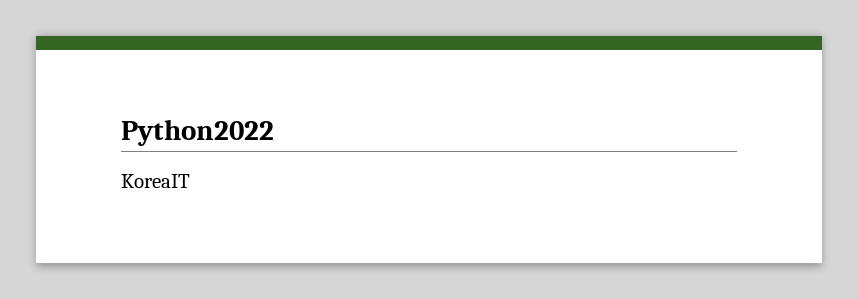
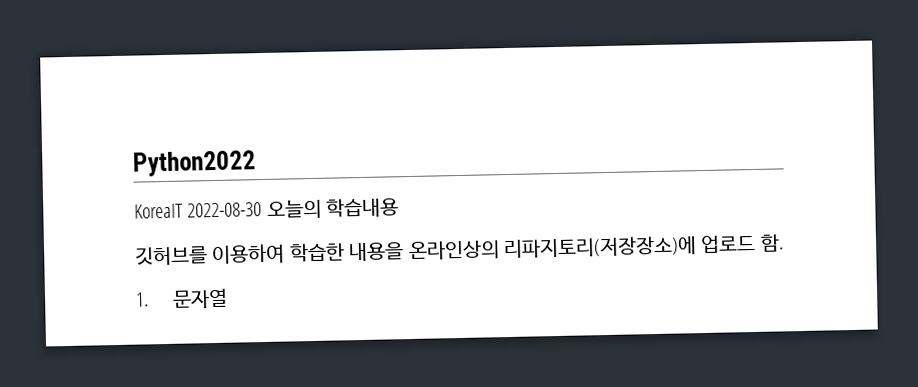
- KoreaIT
+ KoreaIT 2022-08-30 오늘의 학습내용
+ 깃허브를 이용하여 학습한 내용을 온라인상의 리파지토리(저장장소)에 업로드 함.
+ 1. 문자열

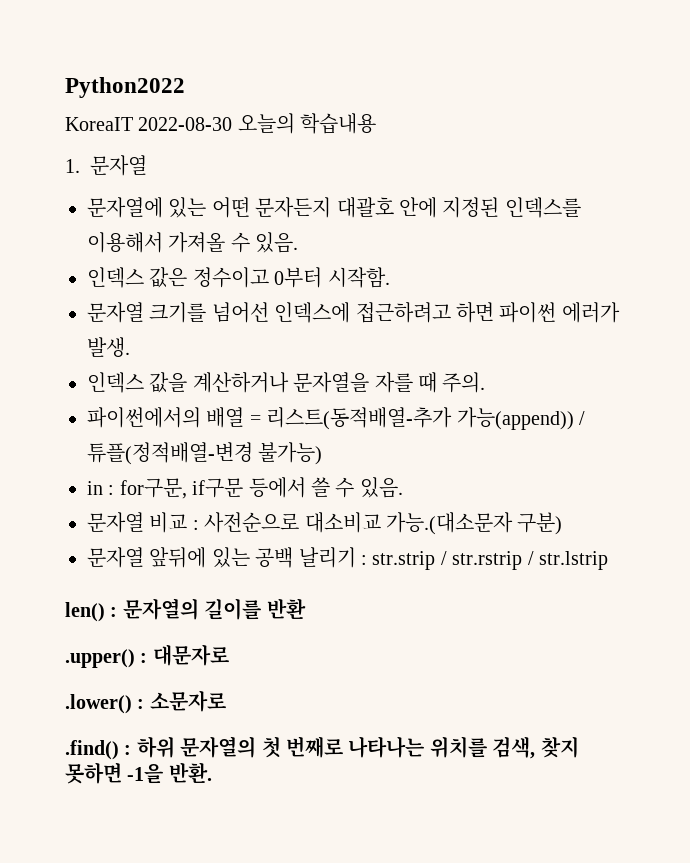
- 깃허브를 이용하여 학습한 내용을 온라인상의 리파지토리(저장장소)에 업로드 함.
  1. 문자열
+ 문자열에 있는 어떤 문자든지 대괄호 안에 지정된 인덱스를 이용해서 가져올 수 있음.
+ 인덱스 값은 정수이고 0부터 시작함.
+ 문자열 크기를 넘어선 인덱스에 접근하려고 하면 파이썬 에러가 발생.
+ 인덱스 값을 계산하거나 문자열을 자를 때 주의.
+ 파이썬에서의 배열 = 리스트(동적배열-추가 가능(append)) / 튜플(정적배열-변경 불가능)
+ in : for구문, if구문 등에서 쓸 수 있음.
+ 문자열 비교 : 사전순으로 대소비교 가능.(대소문자 구분)
+ 문자열 앞뒤에 있는 공백 날리기 : str.strip / str.rstrip / str.lstrip
+ len() : 문자열의 길이를 반환
+ .upper() : 대문자로
+ .lower() : 소문자로
+ .find() : 하위 문자열의 첫 번째로 나타나는 위치를 검색, 찾지 못하면 -1을 반환.

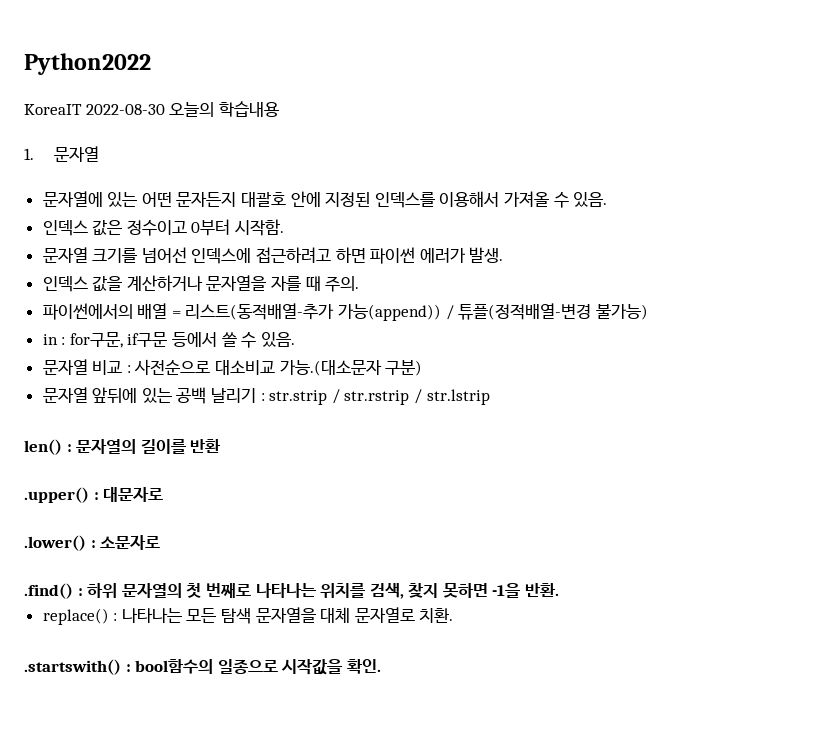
+ replace() : 나타나는 모든 탐색 문자열을 대체 문자열로 치환.
+ .startswith() : bool함수의 일종으로 시작값을 확인.

